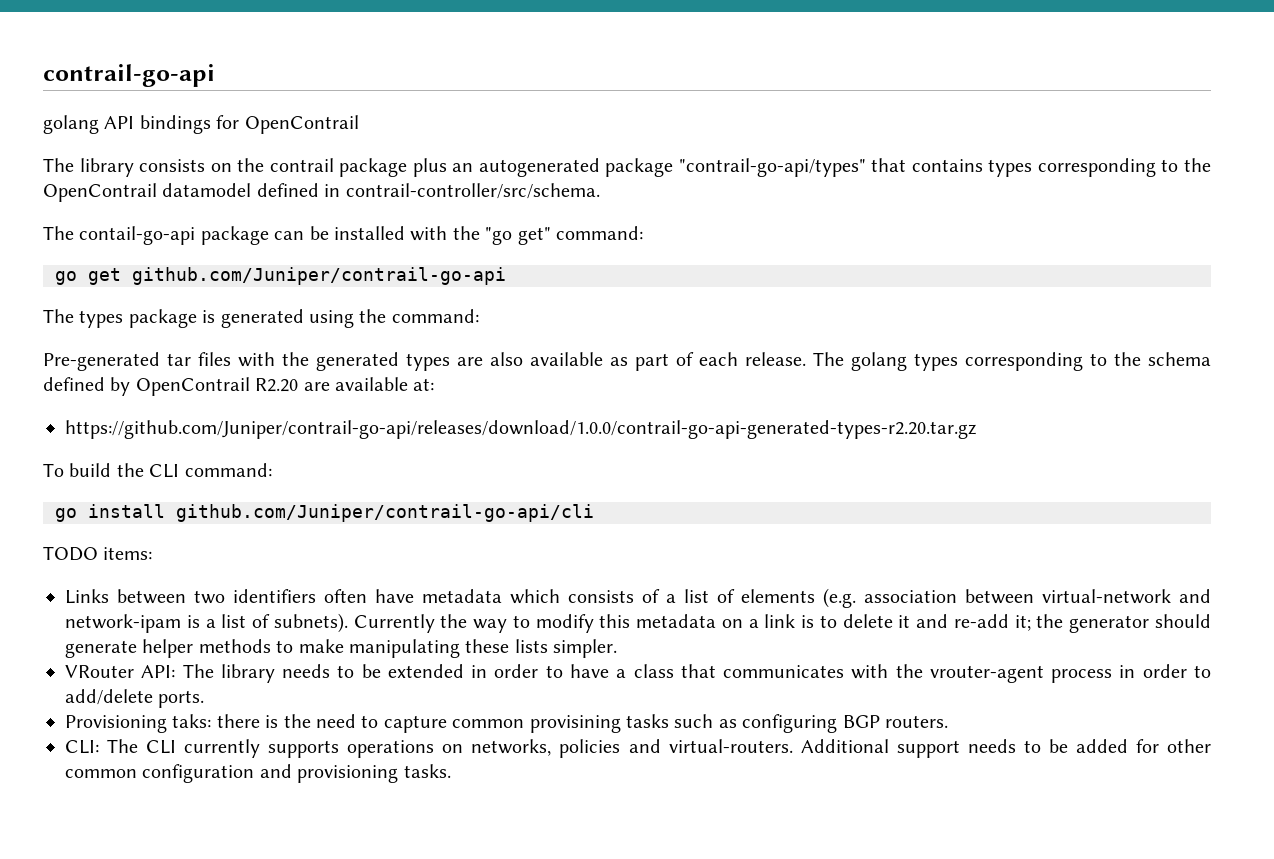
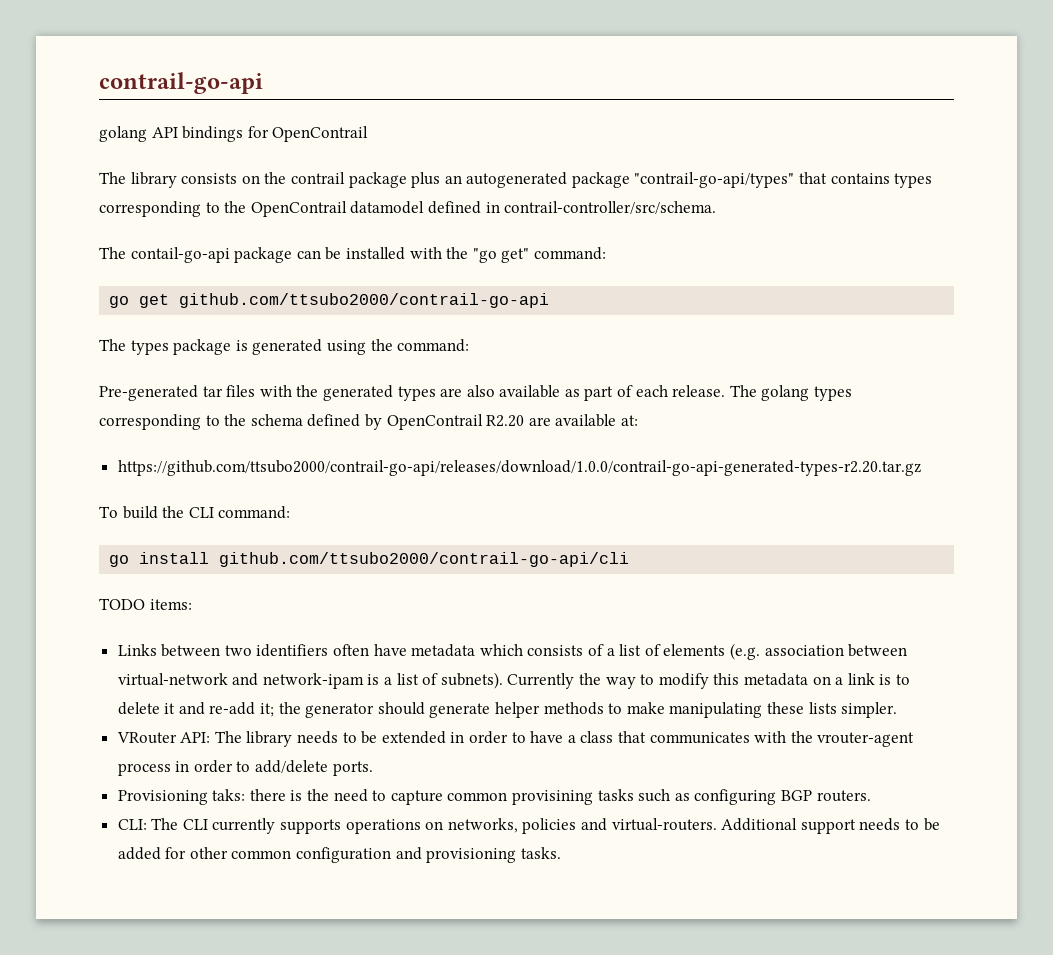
- go get github.com/Juniper/contrail-go-api
+ go get github.com/ttsubo2000/contrail-go-api
- https://github.com/Juniper/contrail-go-api/releases/download/1.0.0/contrail-go-api-generated-types-r2.20.tar.gz
+ https://github.com/ttsubo2000/contrail-go-api/releases/download/1.0.0/contrail-go-api-generated-types-r2.20.tar.gz
- go install github.com/Juniper/contrail-go-api/cli
+ go install github.com/ttsubo2000/contrail-go-api/cli

